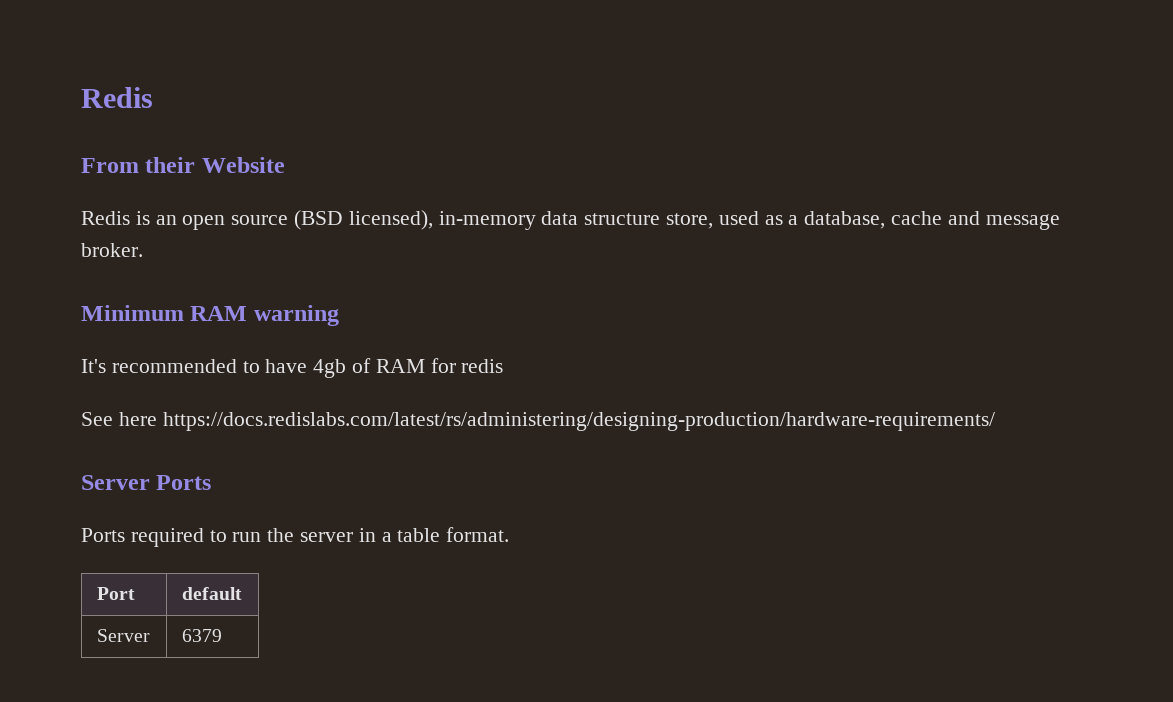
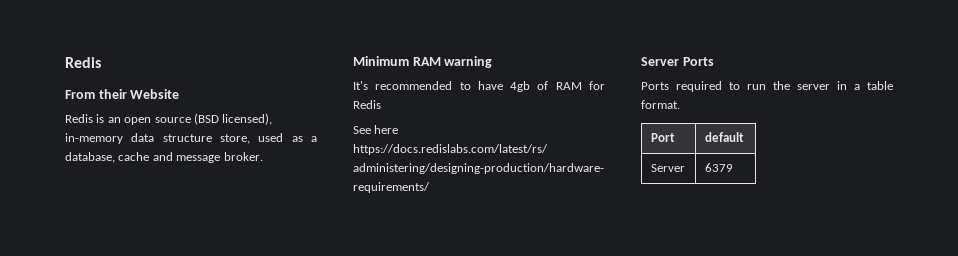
- It's recommended to have 4gb of RAM for redis
+ It's recommended to have 4gb of RAM for Redis

